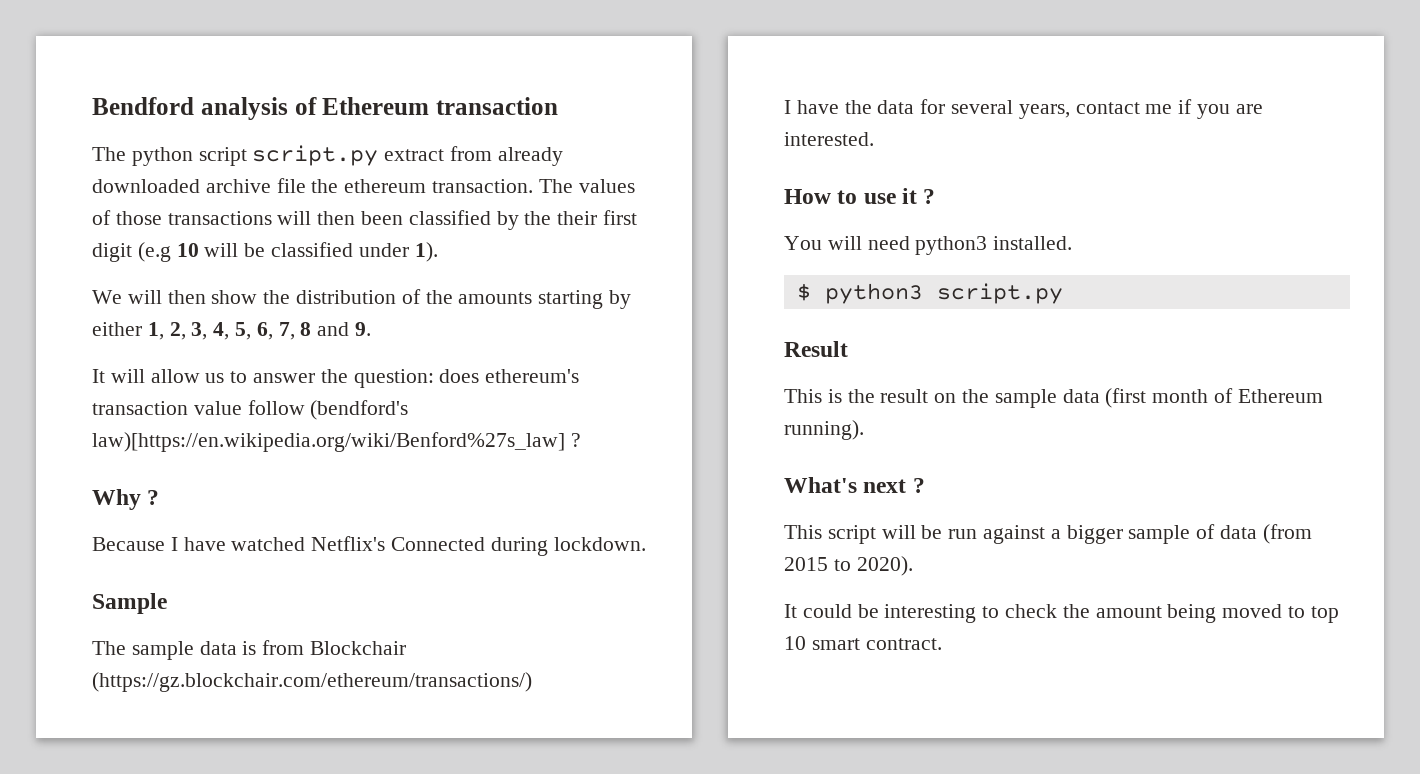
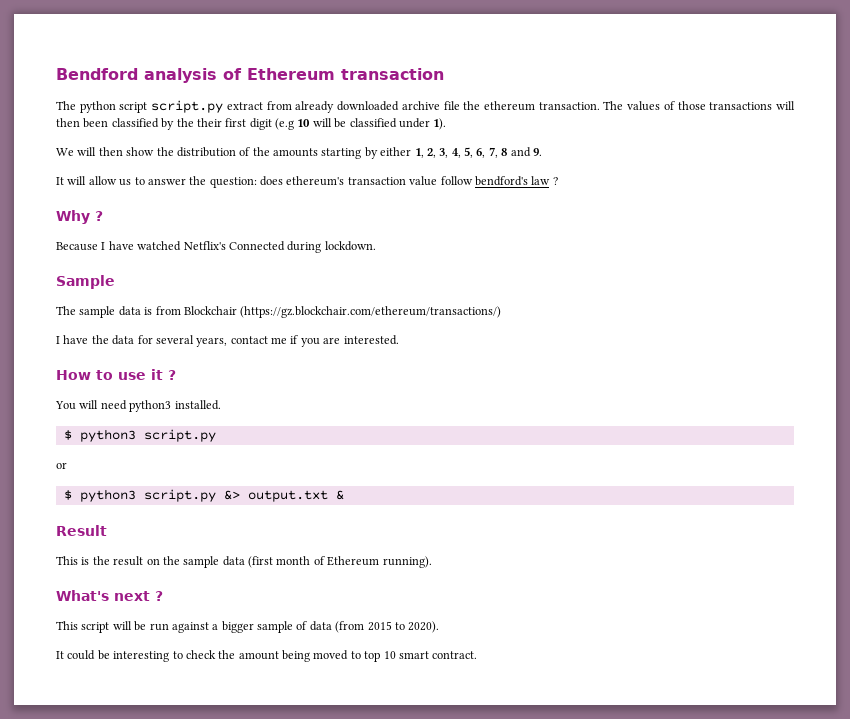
- It will allow us to answer the question: does ethereum's transaction value follow (bendford's law)[https://en.wikipedia.org/wiki/Benford%27s_law] ?
+ It will allow us to answer the question: does ethereum's transaction value follow bendford's law ?
+ or
+ $ python3 script.py &> output.txt &

